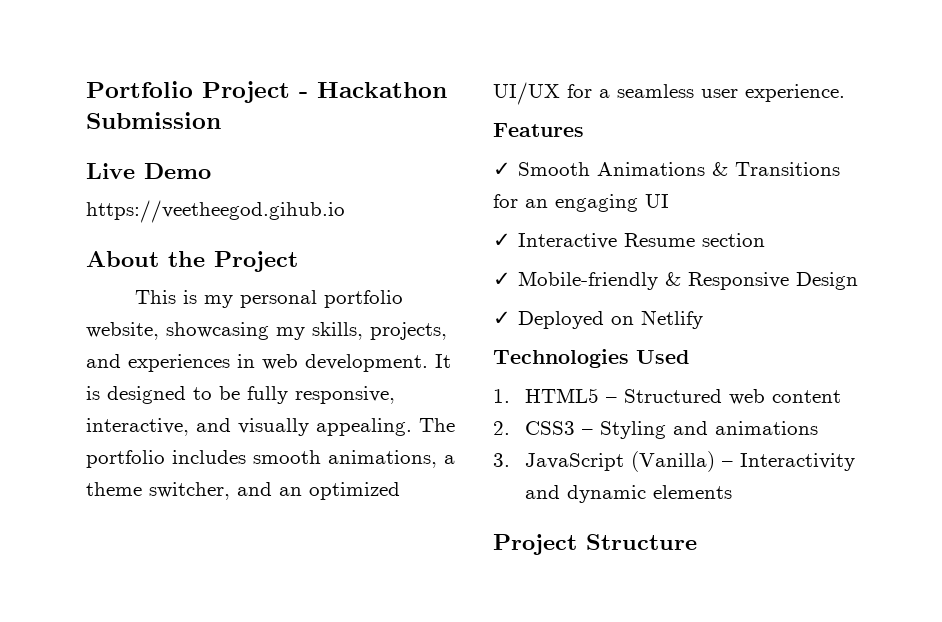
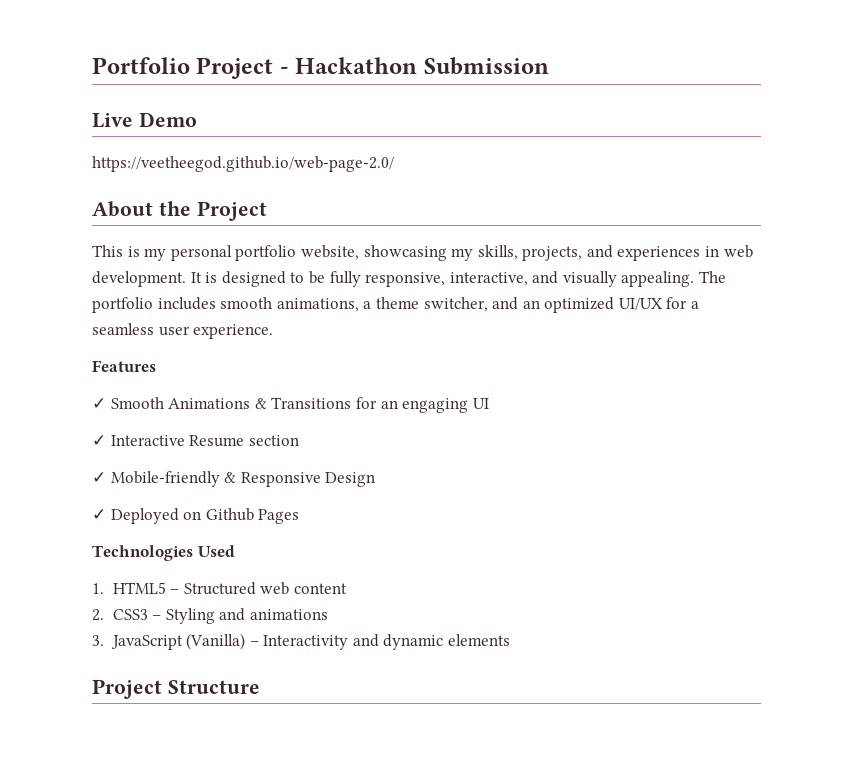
- https://veetheegod.gihub.io
+ https://veetheegod.github.io/web-page-2.0/
- ✓ Deployed on Netlify
+ ✓ Deployed on Github Pages

